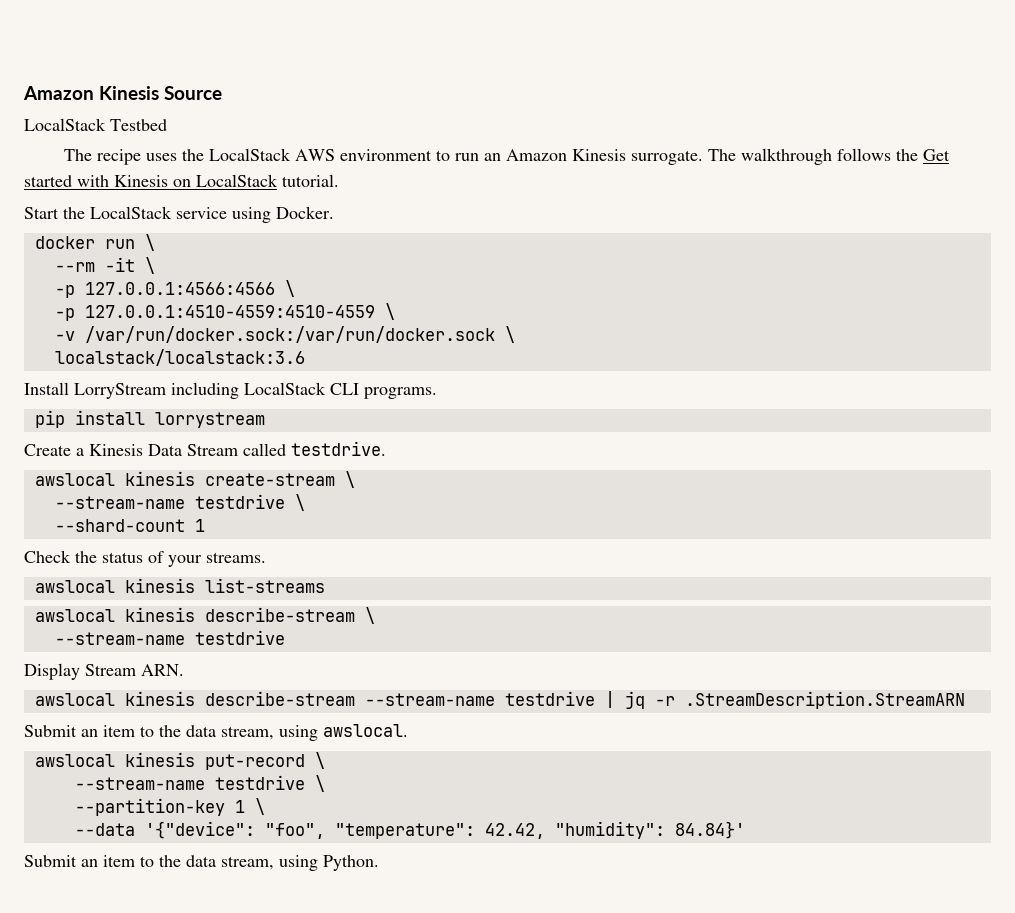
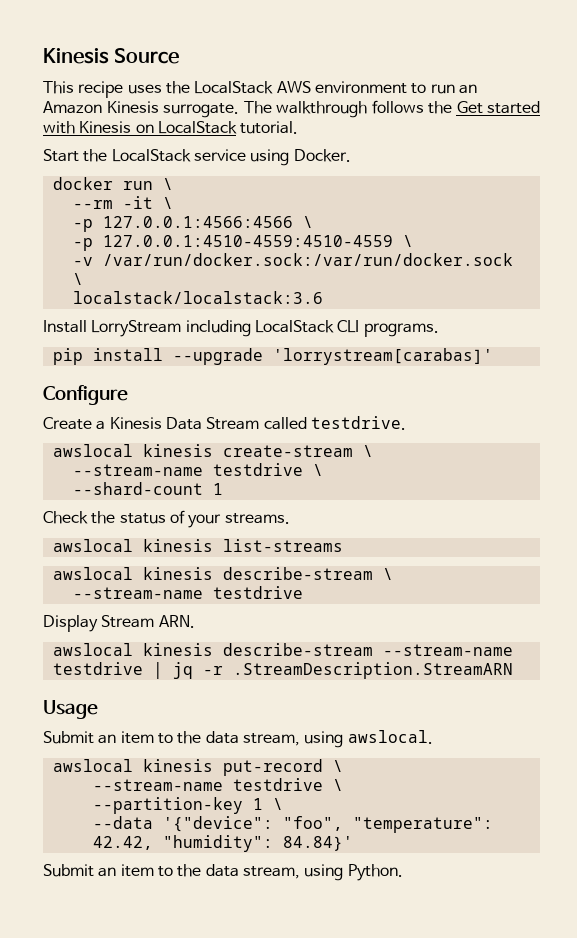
- Amazon Kinesis Source
+ Kinesis Source
- LocalStack Testbed
- The recipe uses the LocalStack AWS environment to run an Amazon Kinesis surrogate.
+ This recipe uses the LocalStack AWS environment to run an Amazon Kinesis surrogate.
- pip install lorrystream
+ pip install --upgrade 'lorrystream[carabas]'
+ Configure
+ Usage

